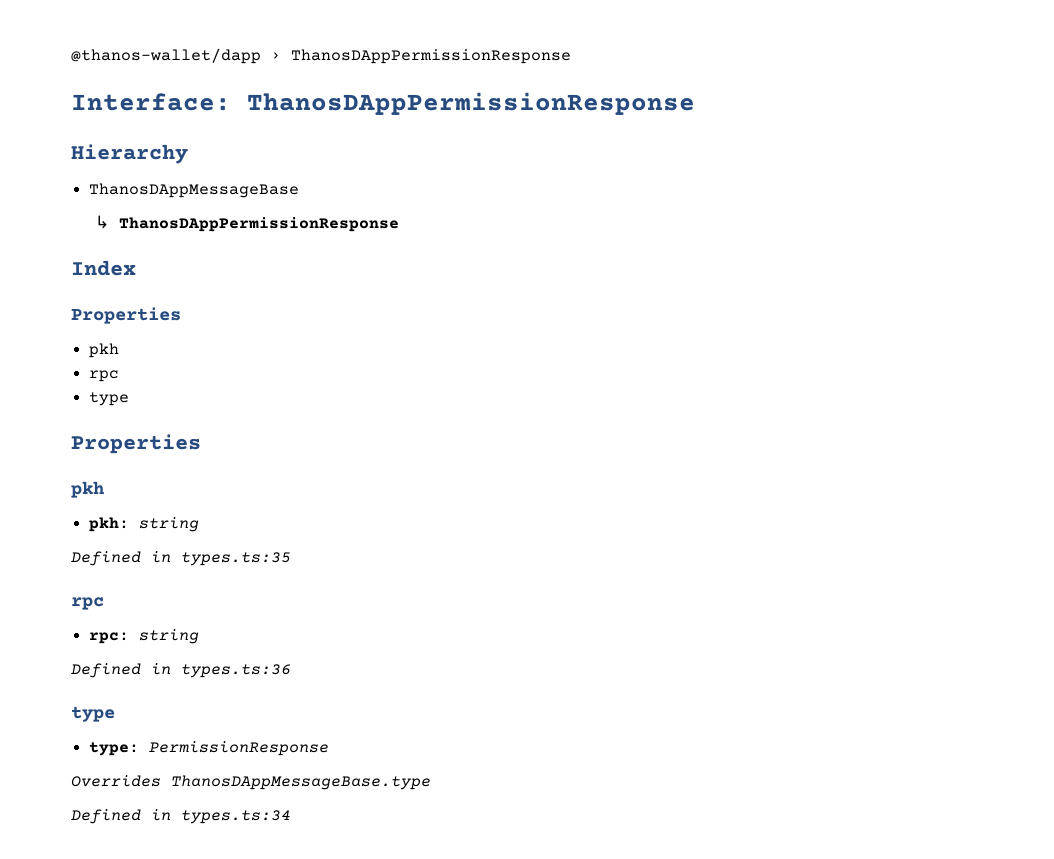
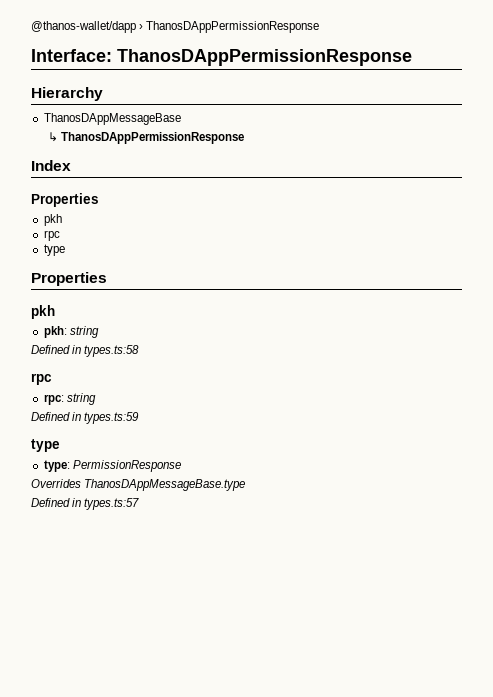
- Defined in types.ts:35
+ Defined in types.ts:58
- Defined in types.ts:36
+ Defined in types.ts:59
- Defined in types.ts:34
+ Defined in types.ts:57

